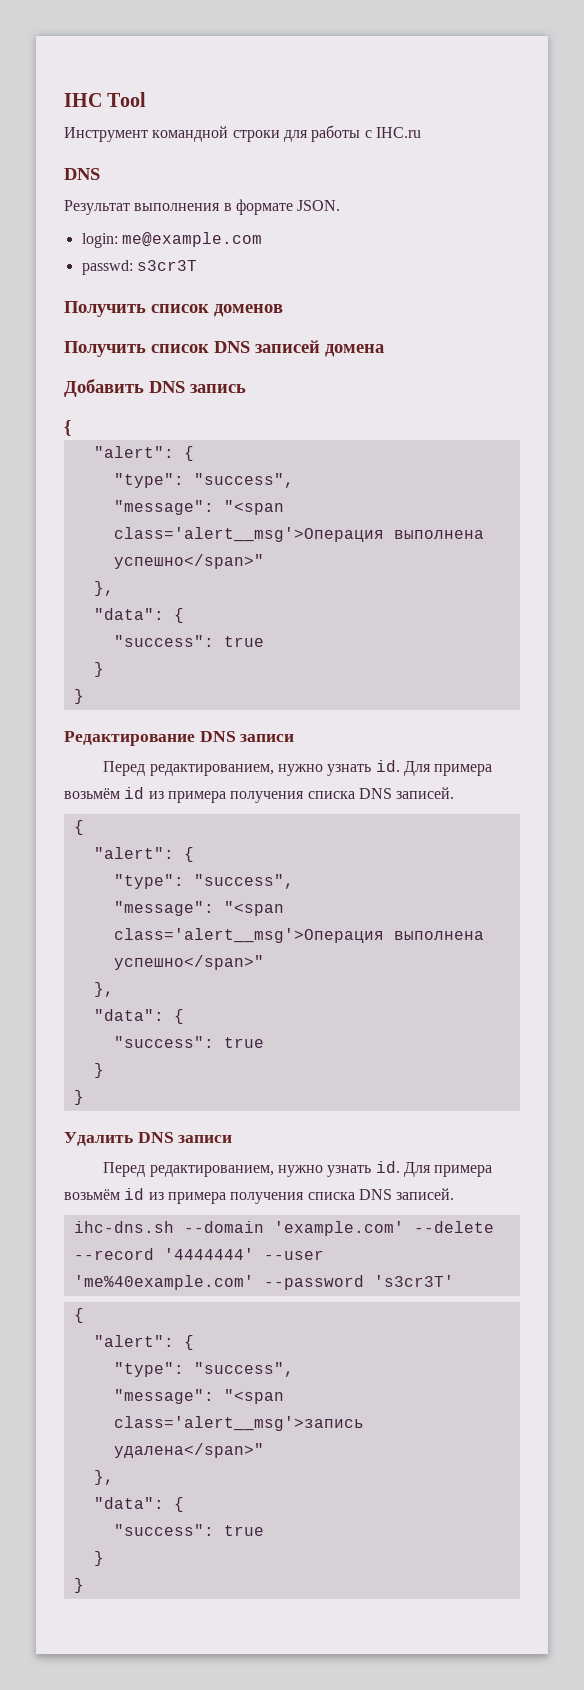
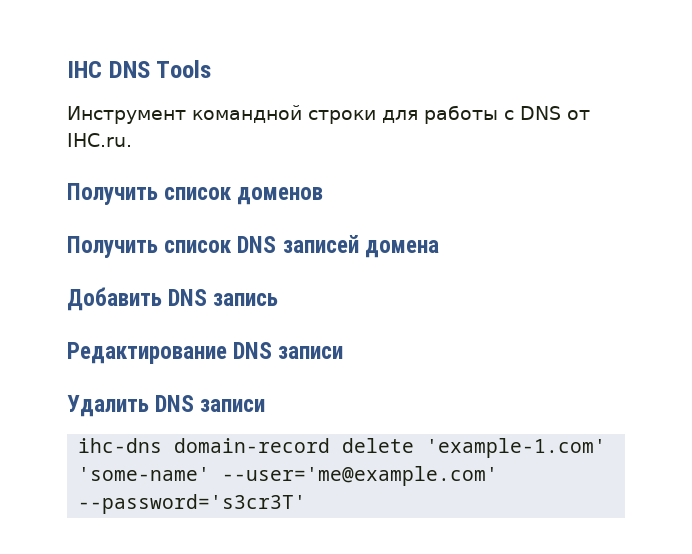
- IHС Tool
+ IHС DNS Tools
- Инструмент командной строки для работы с IHC.ru
- DNS
- Результат выполнения в формате JSON.
- login: me@example.com
- passwd: s3cr3T
+ Инструмент командной строки для работы с DNS от IHC.ru.
  Добавить DNS запись
- {
- "alert": {
- "type": "success",
- "message": "<span class='alert__msg'>Операция выполнена успешно</span>"
- },
- "data": {
- "success": true
- }
- }
  Редактирование DNS записи
- Перед редактированием, нужно узнать id. Для примера возьмём id из примера получения списка DNS записей.
- {
- "alert": {
- "type": "success",
- "message": "<span class='alert__msg'>Операция выполнена успешно</span>"
- },
- "data": {
- "success": true
- }
- }
  Удалить DNS записи
- Перед редактированием, нужно узнать id. Для примера возьмём id из примера получения списка DNS записей.
- ihc-dns.sh --domain 'example.com' --delete --record '4444444' --user 'me%40example.com' --password 's3cr3T'
- {
- "alert": {
- "type": "success",
- "message": "<span class='alert__msg'>запись удалена</span>"
- },
- "data": {
- "success": true
- }
- }
+ ihc-dns domain-record delete 'example-1.com' 'some-name' --user='me@example.com' --password='s3cr3T'

